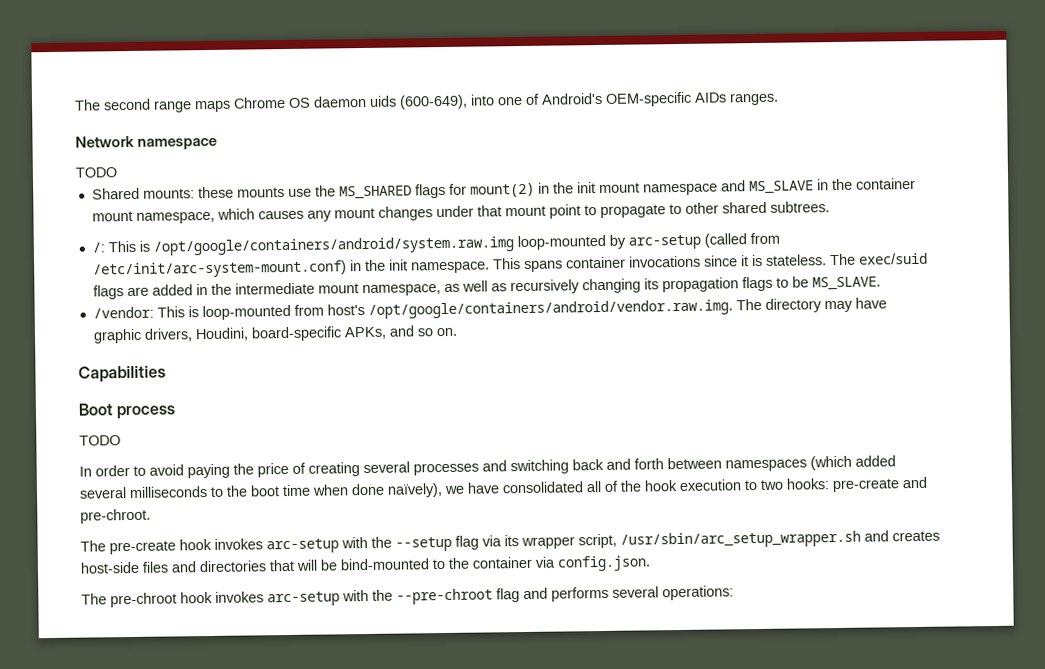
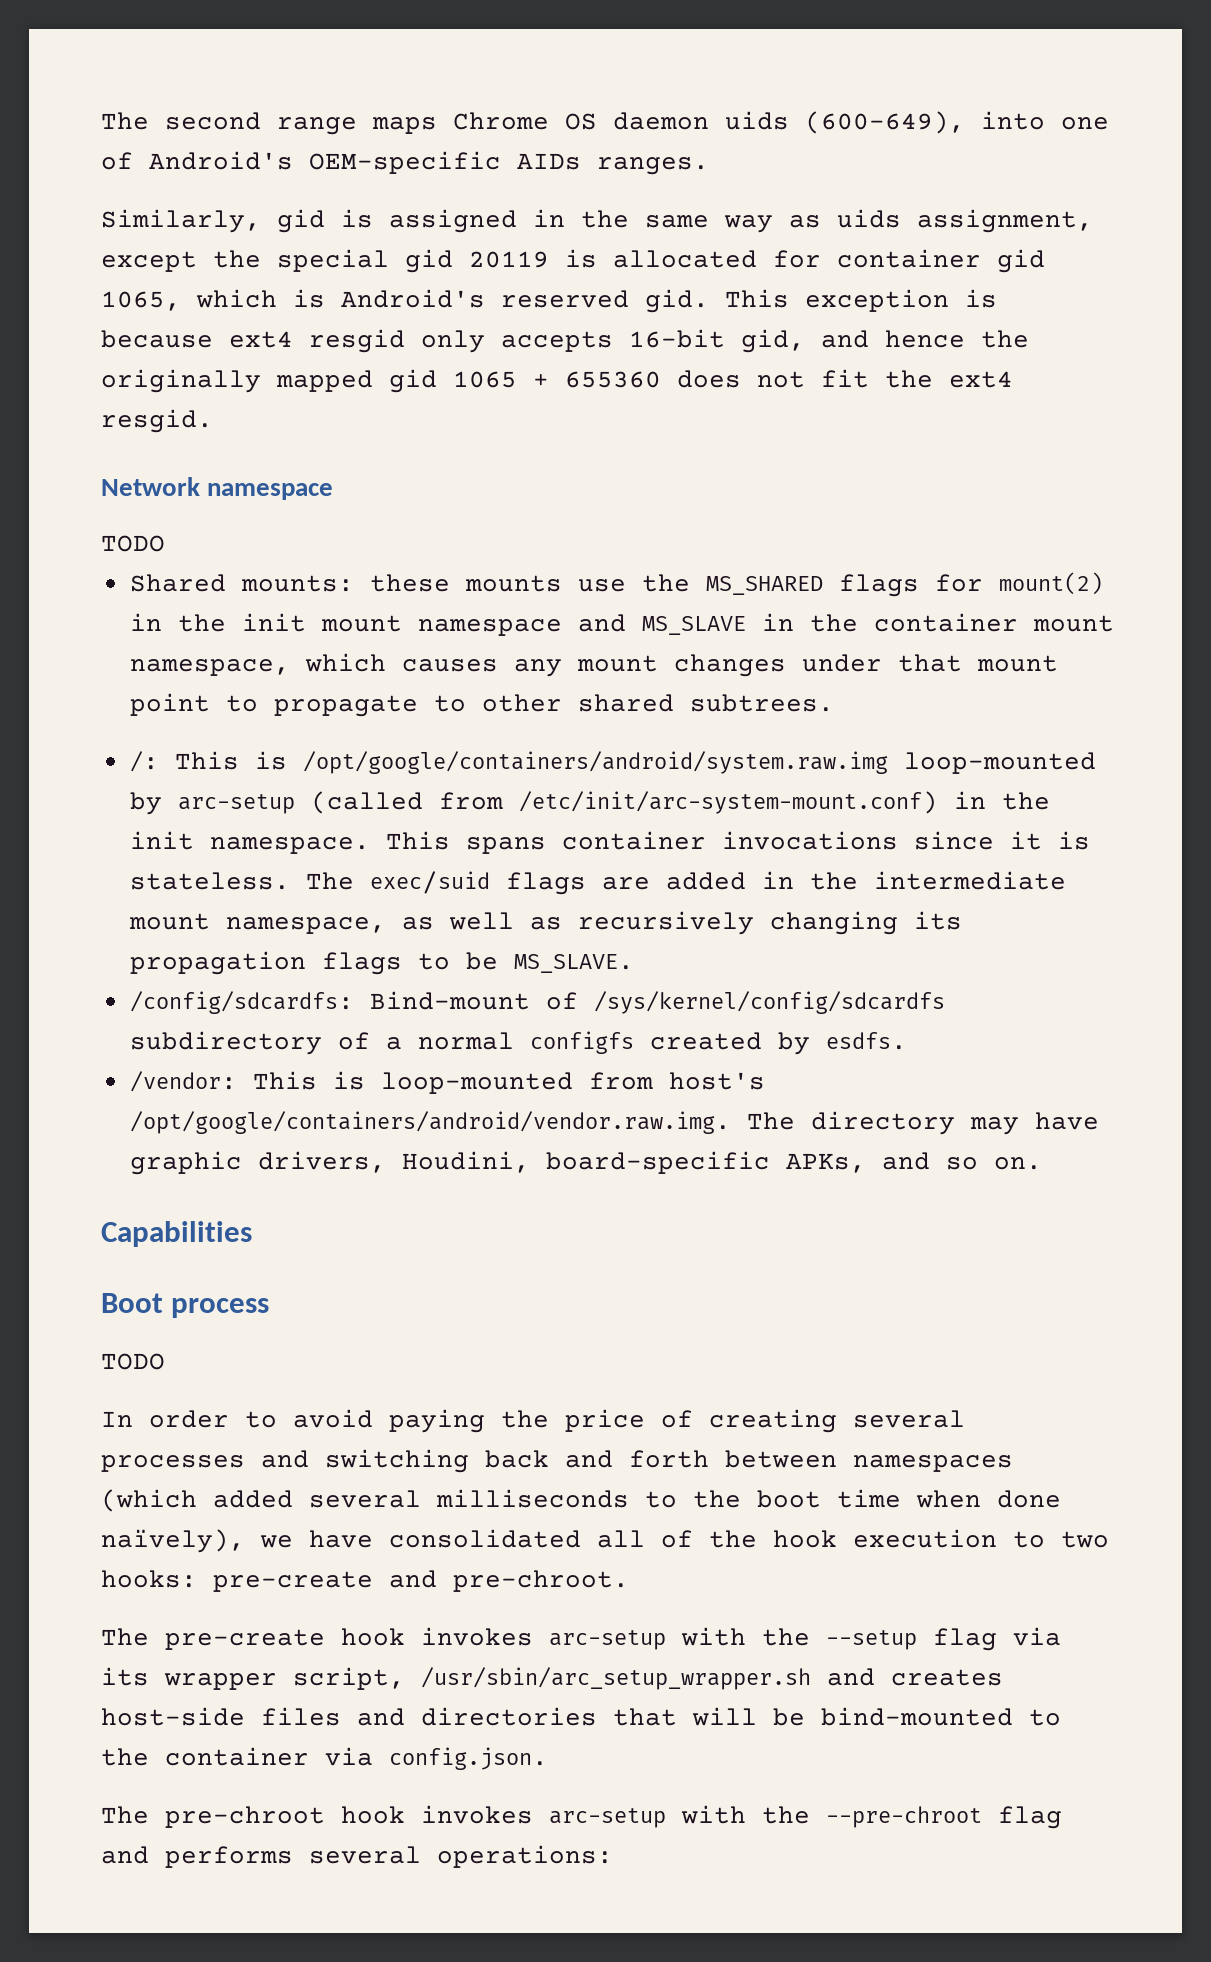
+ Similarly, gid is assigned in the same way as uids assignment, except the special gid 20119 is allocated for container gid 1065, which is Android's reserved gid. This exception is because ext4 resgid only accepts 16-bit gid, and hence the originally mapped gid 1065 + 655360 does not fit the ext4 resgid.
+ /config/sdcardfs: Bind-mount of /sys/kernel/config/sdcardfs subdirectory of a normal configfs created by esdfs.

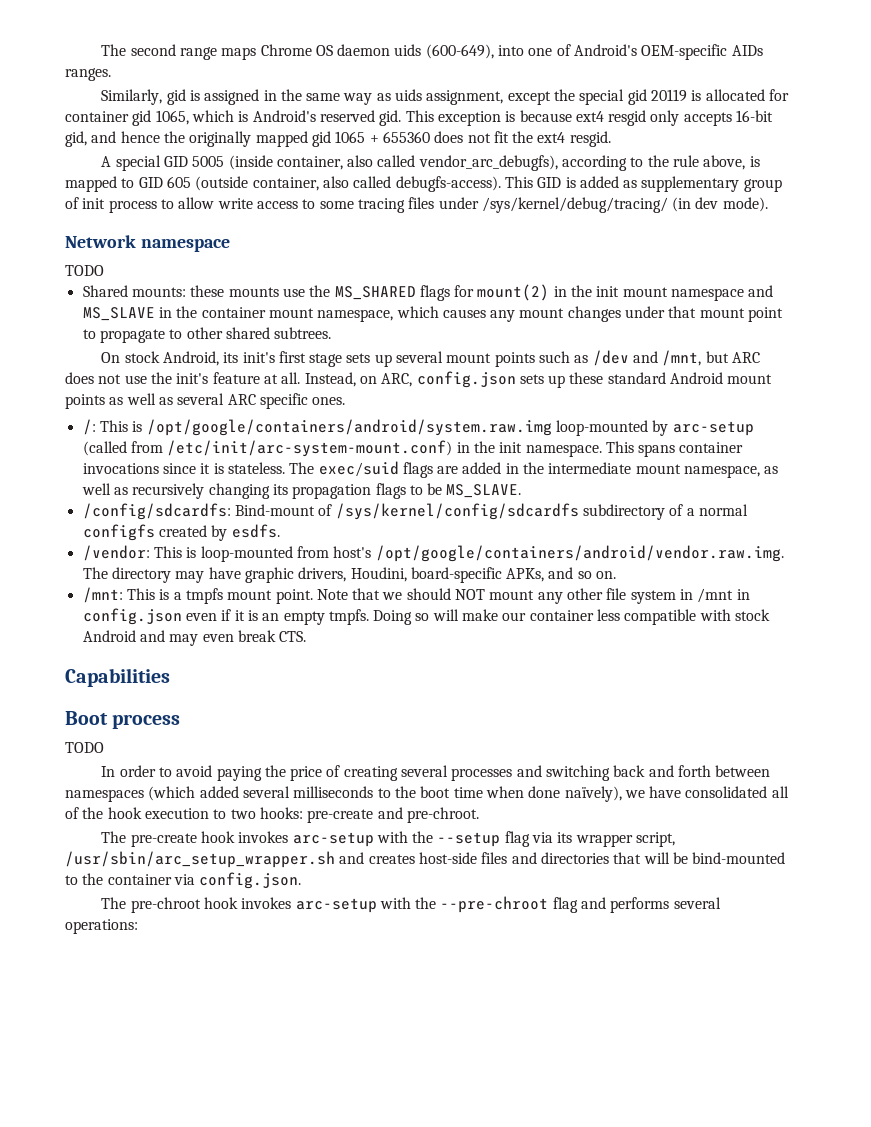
+ A special GID 5005 (inside container, also called vendor_arc_debugfs), according to the rule above, is mapped to GID 605 (outside container, also called debugfs-access). This GID is added as supplementary group of init process to allow write access to some tracing files under /sys/kernel/debug/tracing/ (in dev mode).
+ On stock Android, its init's first stage sets up several mount points such as /dev and /mnt, but ARC does not use the init's feature at all. Instead, on ARC, config.json sets up these standard Android mount points as well as several ARC specific ones.
+ /mnt: This is a tmpfs mount point. Note that we should NOT mount any other file system in /mnt in config.json even if it is an empty tmpfs. Doing so will make our container less compatible with stock Android and may even break CTS.

